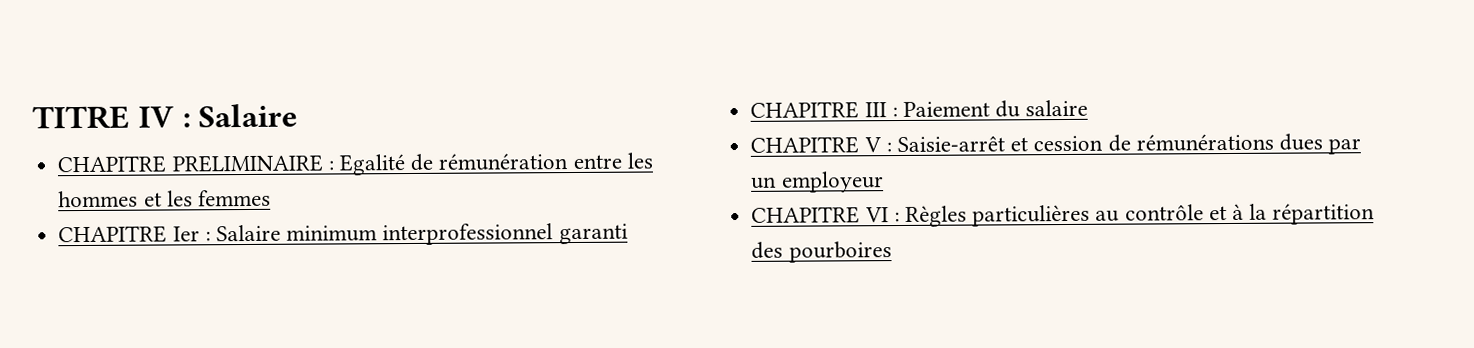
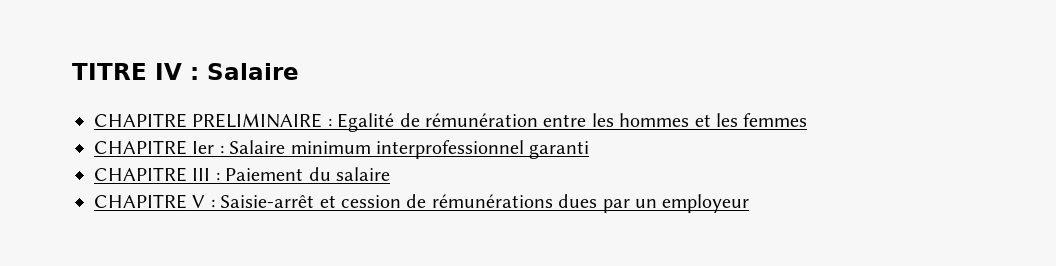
- CHAPITRE VI : Règles particulières au contrôle et à la répartition des pourboires

